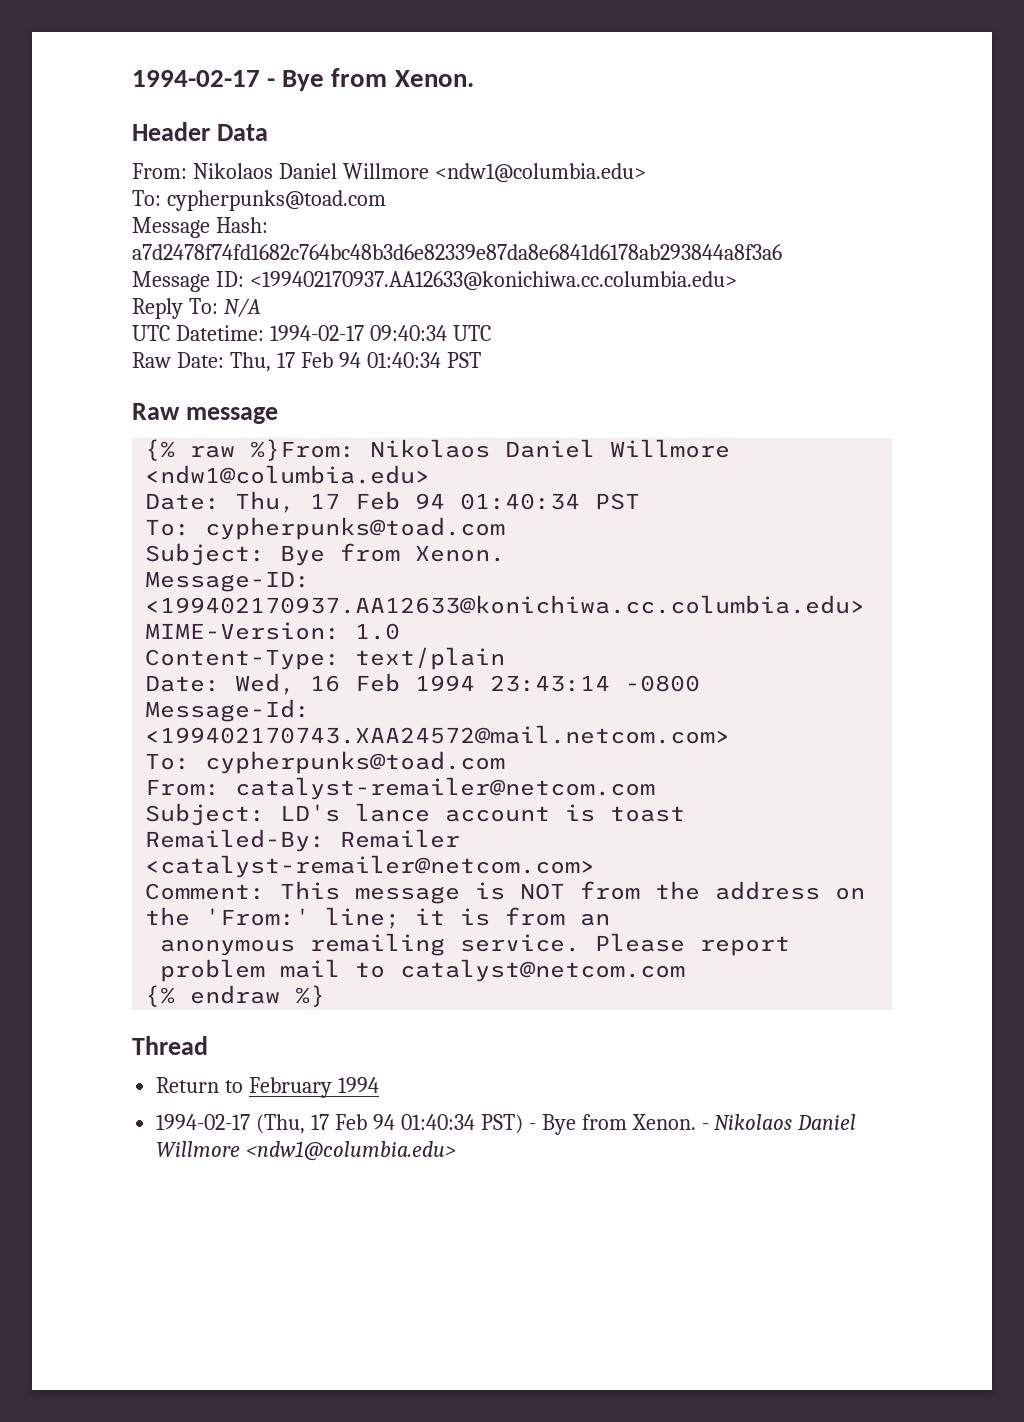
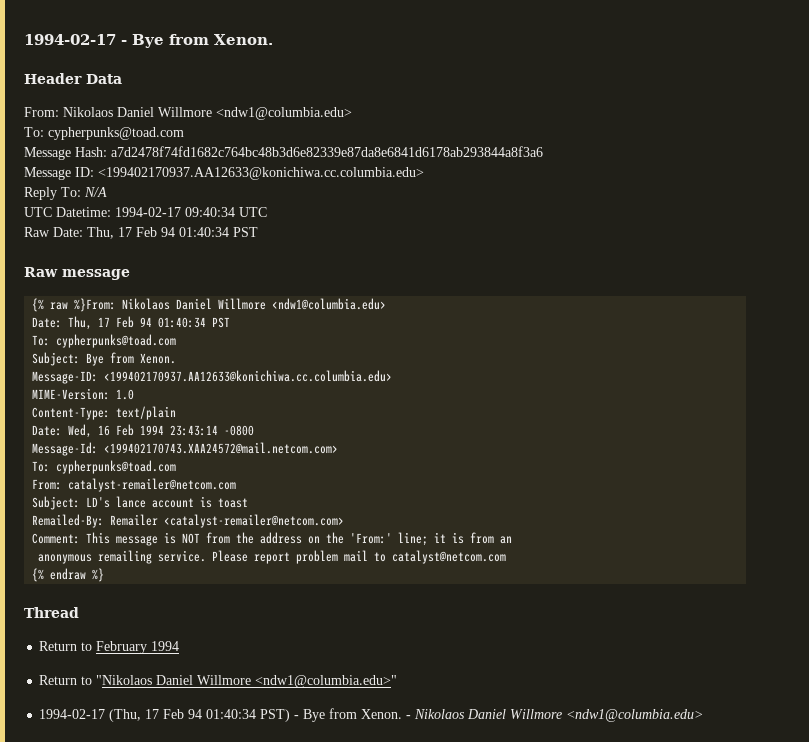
+ Return to "Nikolaos Daniel Willmore <ndw1@columbia.edu>"

